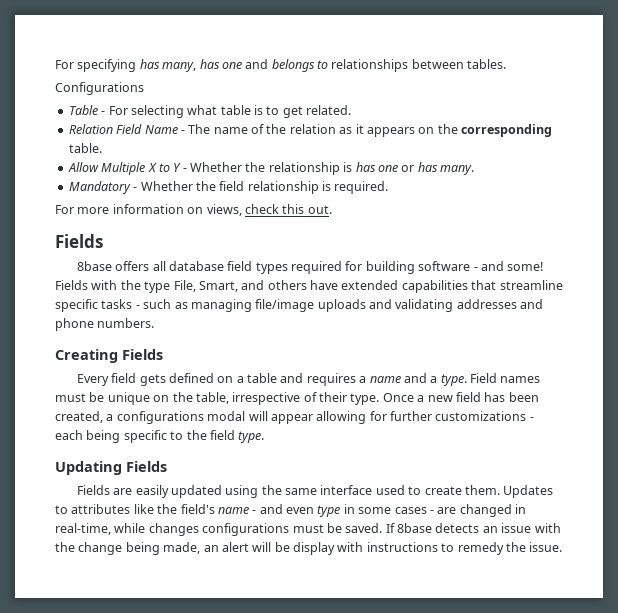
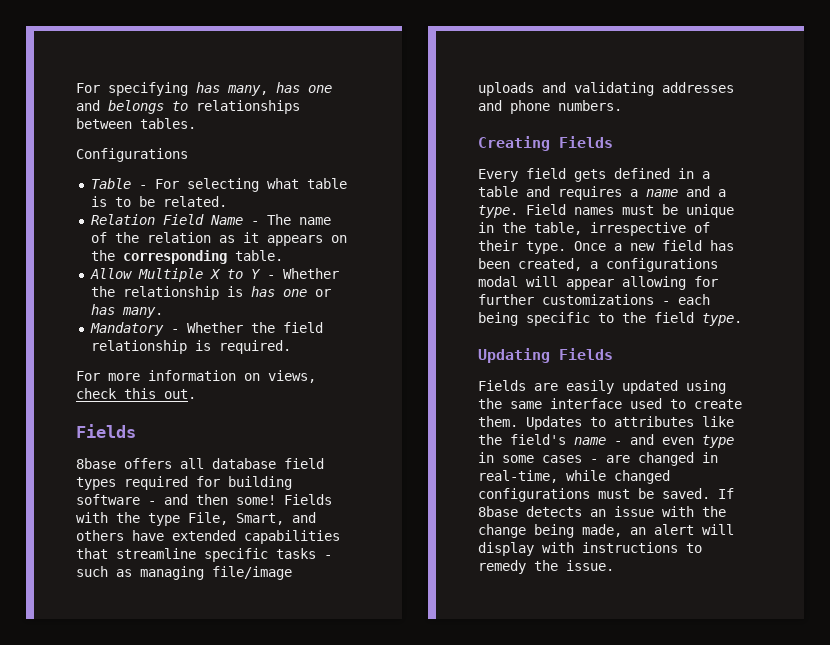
- Table - For selecting what table is to get related.
+ Table - For selecting what table is to be related.
- 8base offers all database field types required for building software - and some!
+ 8base offers all database field types required for building software - and then some!
- Every field gets defined on a table and requires a name and a type.
+ Every field gets defined in a table and requires a name and a type.
- Field names must be unique on the table, irrespective of their type.
+ Field names must be unique in the table, irrespective of their type.
- Updates to attributes like the field's name - and even type in some cases - are changed in real-time, while changes configurations must be saved.
+ Updates to attributes like the field's name - and even type in some cases - are changed in real-time, while changed configurations must be saved.
- If 8base detects an issue with the change being made, an alert will be display with instructions to remedy the issue.
+ If 8base detects an issue with the change being made, an alert will display with instructions to remedy the issue.

